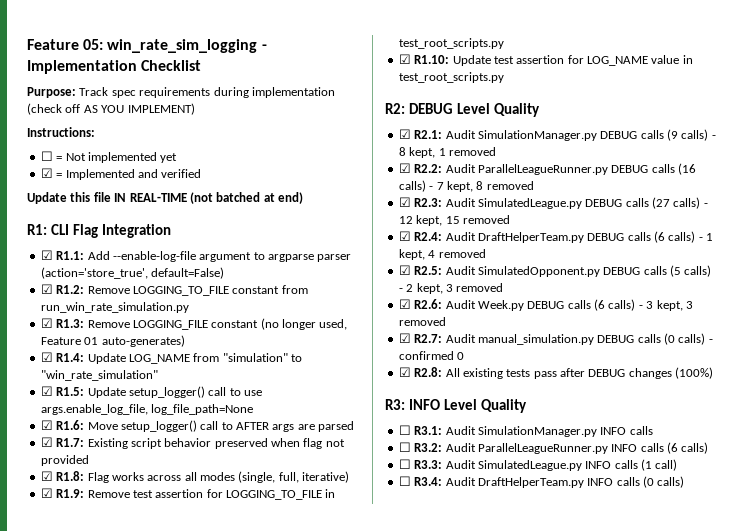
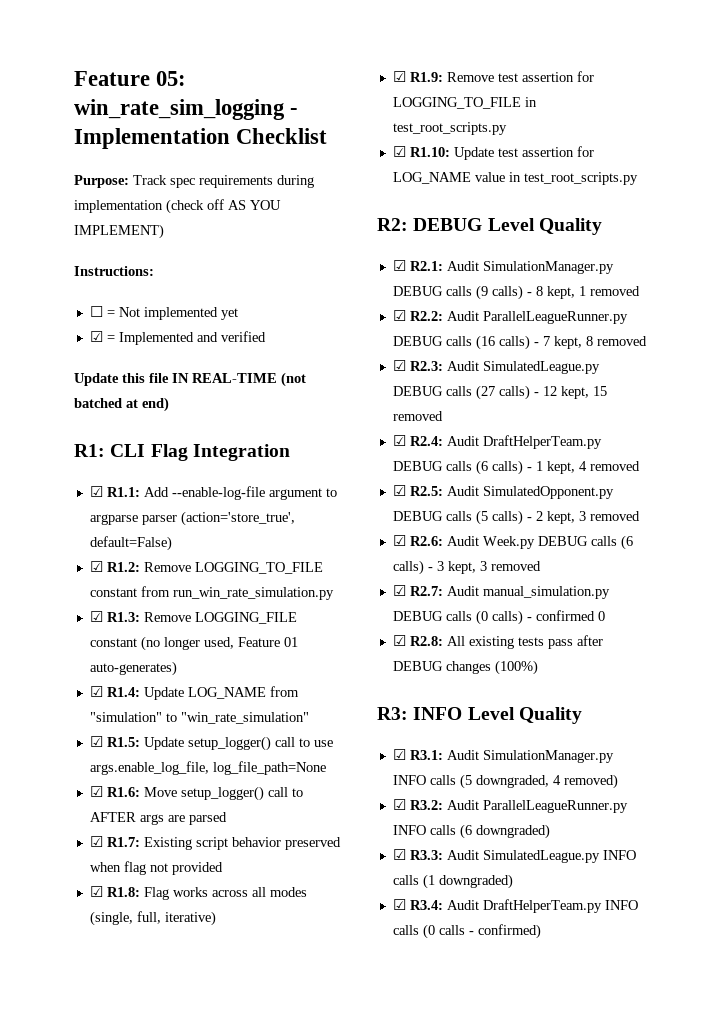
- ☐ R3.1: Audit SimulationManager.py INFO calls
- ☐ R3.2: Audit ParallelLeagueRunner.py INFO calls (6 calls)
- ☐ R3.3: Audit SimulatedLeague.py INFO calls (1 call)
- ☐ R3.4: Audit DraftHelperTeam.py INFO calls (0 calls)
+ ☑ R3.1: Audit SimulationManager.py INFO calls (5 downgraded, 4 removed)
+ ☑ R3.2: Audit ParallelLeagueRunner.py INFO calls (6 downgraded)
+ ☑ R3.3: Audit SimulatedLeague.py INFO calls (1 downgraded)
+ ☑ R3.4: Audit DraftHelperTeam.py INFO calls (0 calls - confirmed)

